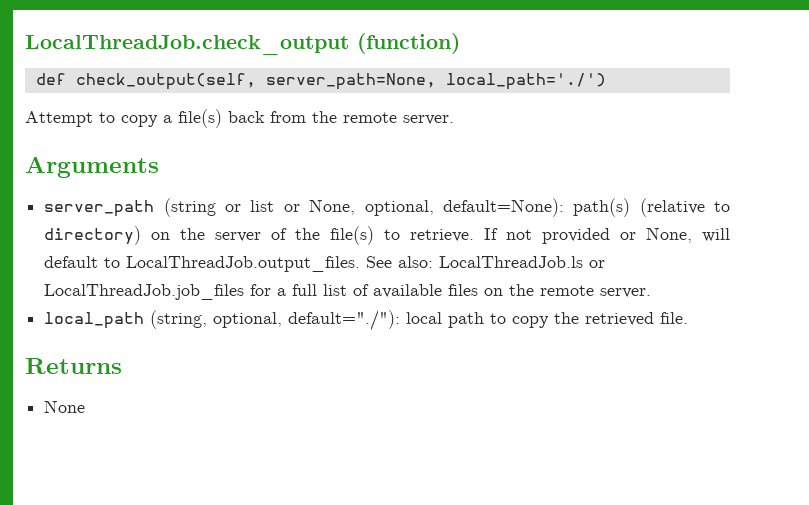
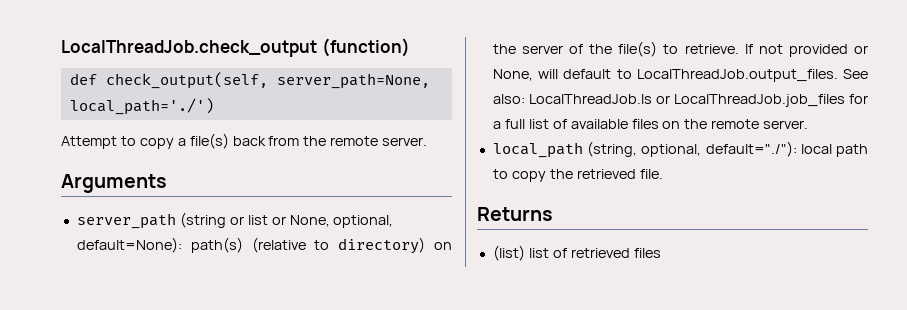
- None
+ (list) list of retrieved files

